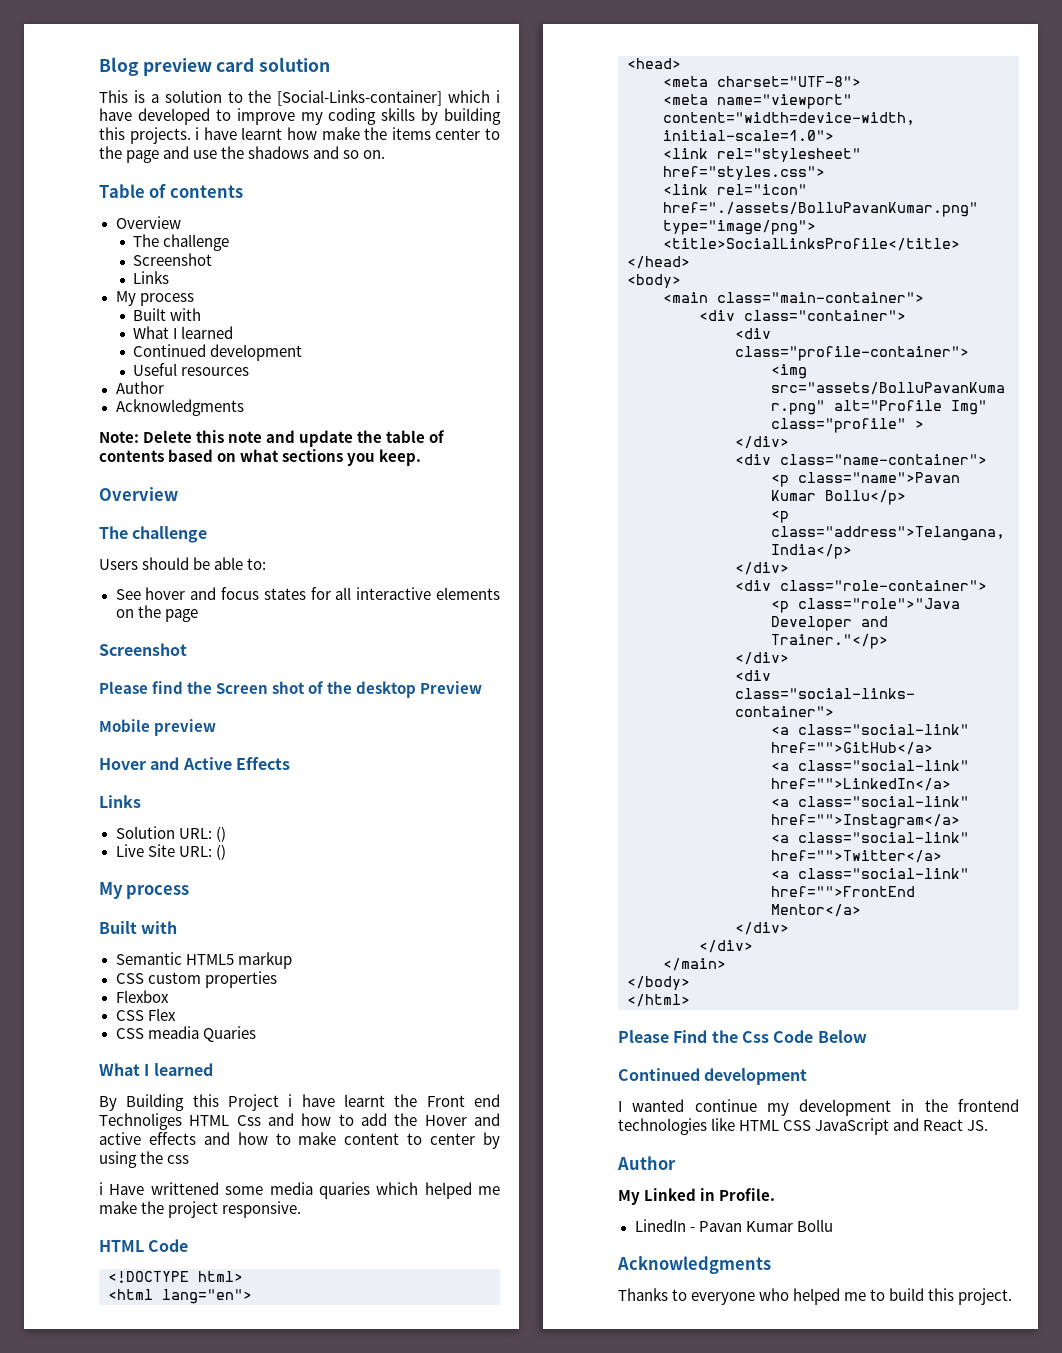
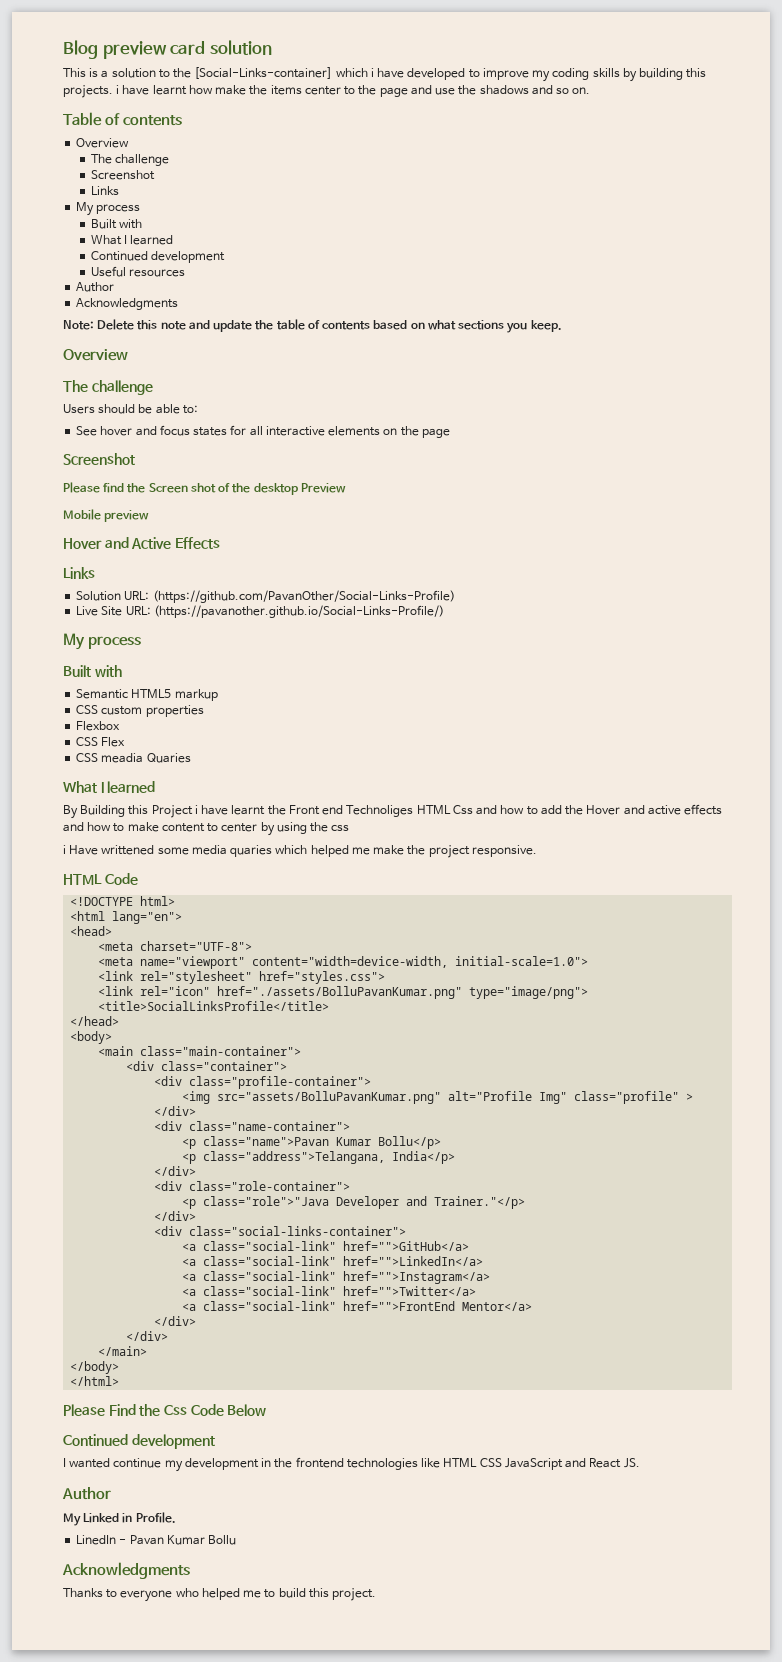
- Solution URL: ()
+ Solution URL: (https://github.com/PavanOther/Social-Links-Profile)
- Live Site URL: ()
+ Live Site URL: (https://pavanother.github.io/Social-Links-Profile/)

